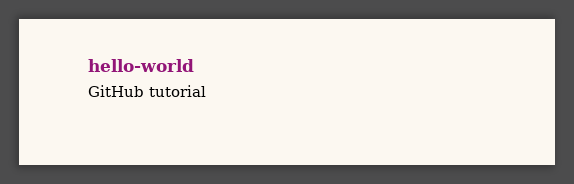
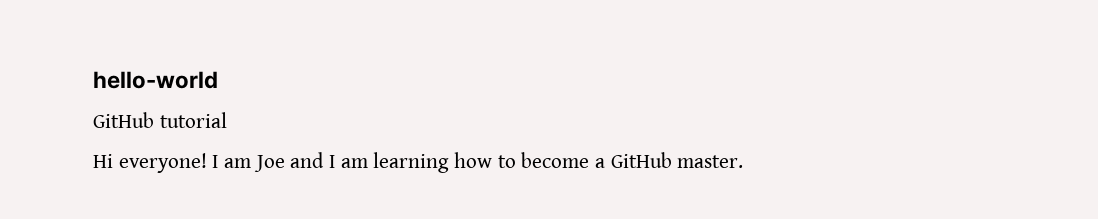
+ Hi everyone! I am Joe and I am learning how to become a GitHub master.

